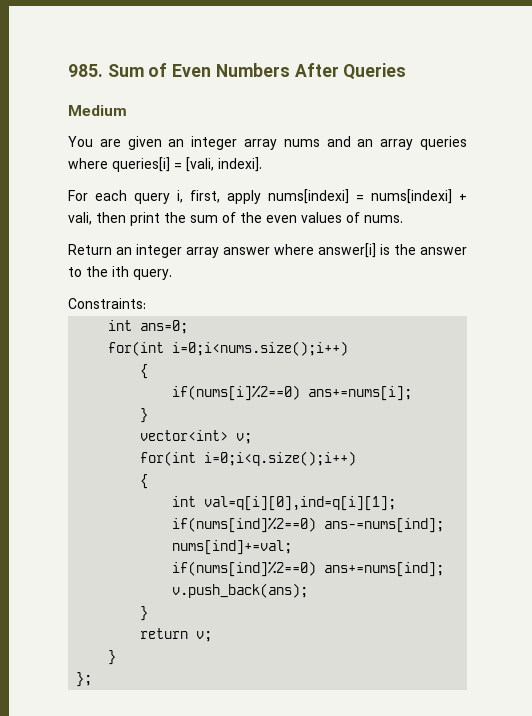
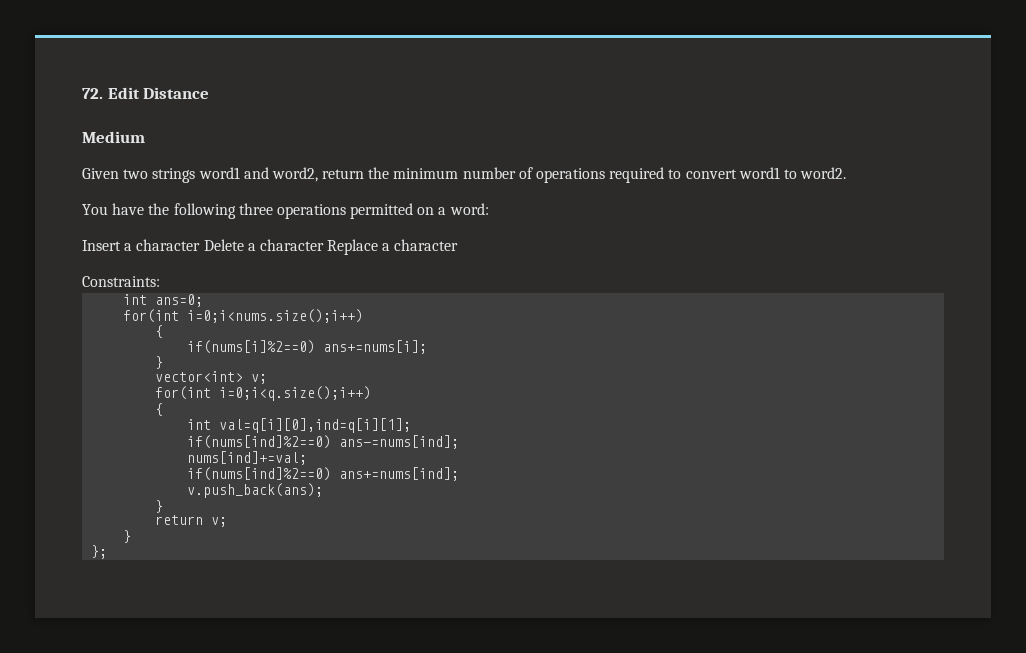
- 985. Sum of Even Numbers After Queries
+ 72. Edit Distance
  Medium
- You are given an integer array nums and an array queries where queries[i] = [vali, indexi].
- For each query i, first, apply nums[indexi] = nums[indexi] + vali, then print the sum of the even values of nums.
- Return an integer array answer where answer[i] is the answer to the ith query.
+ Given two strings word1 and word2, return the minimum number of operations required to convert word1 to word2.
+ You have the following three operations permitted on a word:
+ Insert a character Delete a character Replace a character

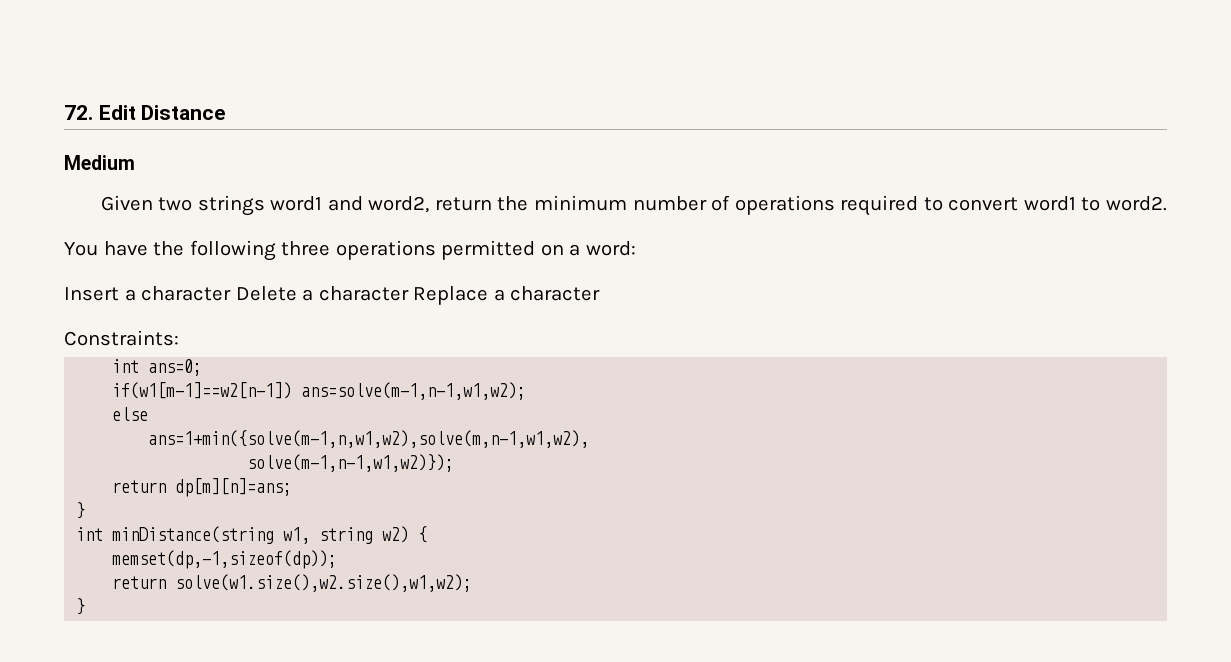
- for(int i=0;i<nums.size();i++)
- {
- if(nums[i]%2==0) ans+=nums[i];
+ if(w1[m-1]==w2[n-1]) ans=solve(m-1,n-1,w1,w2);
+ else
+ ans=1+min({solve(m-1,n,w1,w2),solve(m,n-1,w1,w2),
+ solve(m-1,n-1,w1,w2)});
+ return dp[m][n]=ans;
  }
- vector<int> v;
- for(int i=0;i<q.size();i++)
- {
- int val=q[i][0],ind=q[i][1];
- if(nums[ind]%2==0) ans-=nums[ind];
- nums[ind]+=val;
- if(nums[ind]%2==0) ans+=nums[ind];
- v.push_back(ans);
+ int minDistance(string w1, string w2) {
+ memset(dp,-1,sizeof(dp));
+ return solve(w1.size(),w2.size(),w1,w2);
  }
- return v;
- }
- };

